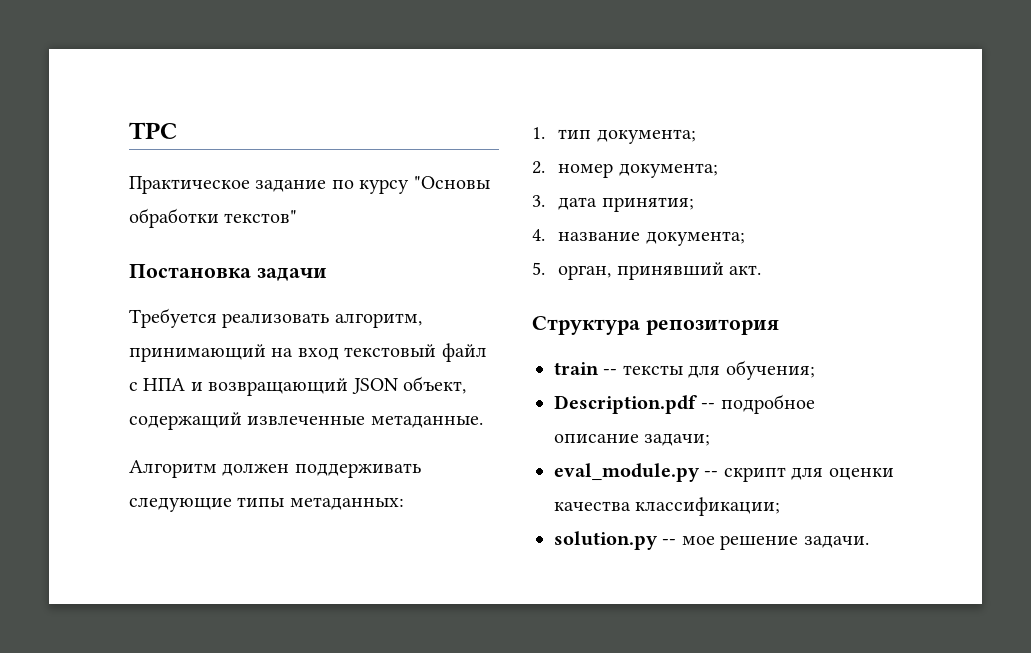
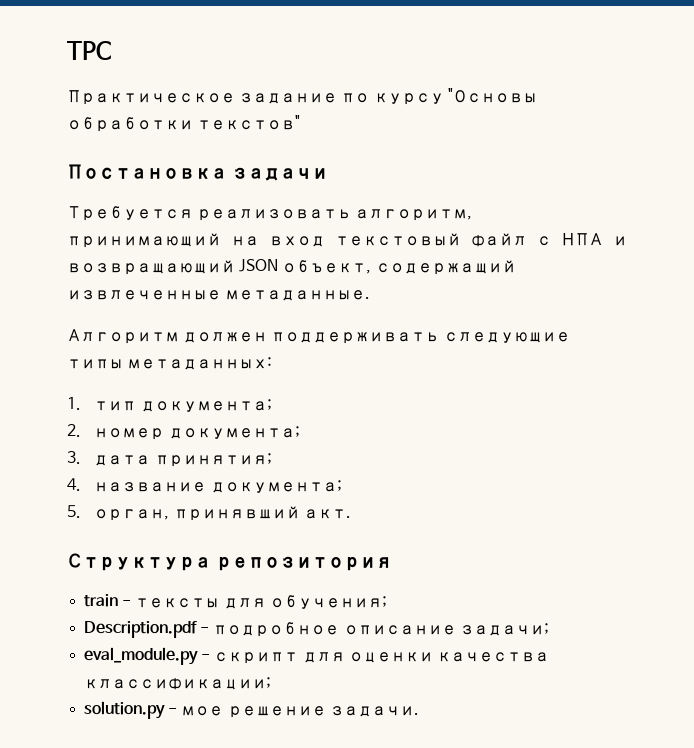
- train -- тексты для обучения;
+ train - тексты для обучения;
- Description.pdf -- подробное описание задачи;
+ Description.pdf - подробное описание задачи;
- eval_module.py -- скрипт для оценки качества классификации;
+ eval_module.py - скрипт для оценки качества классификации;
- solution.py -- мое решение задачи.
+ solution.py - мое решение задачи.

